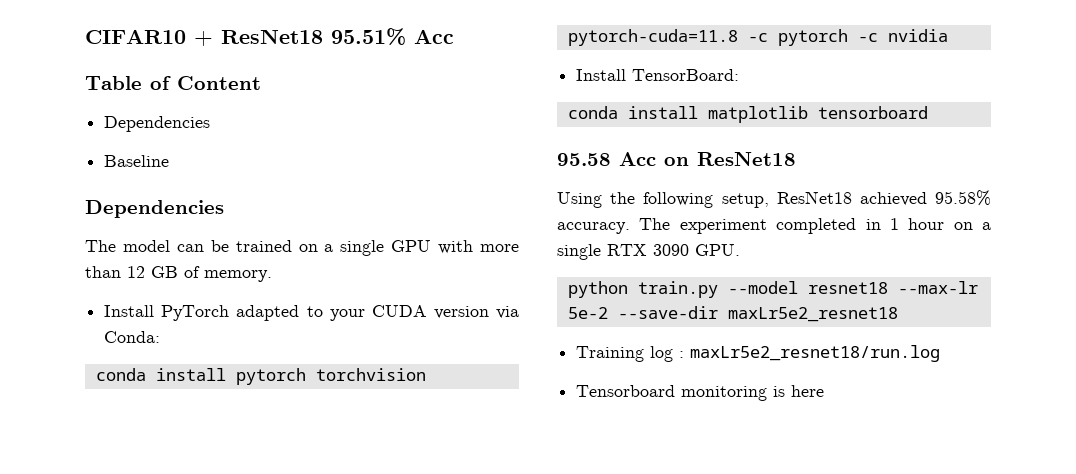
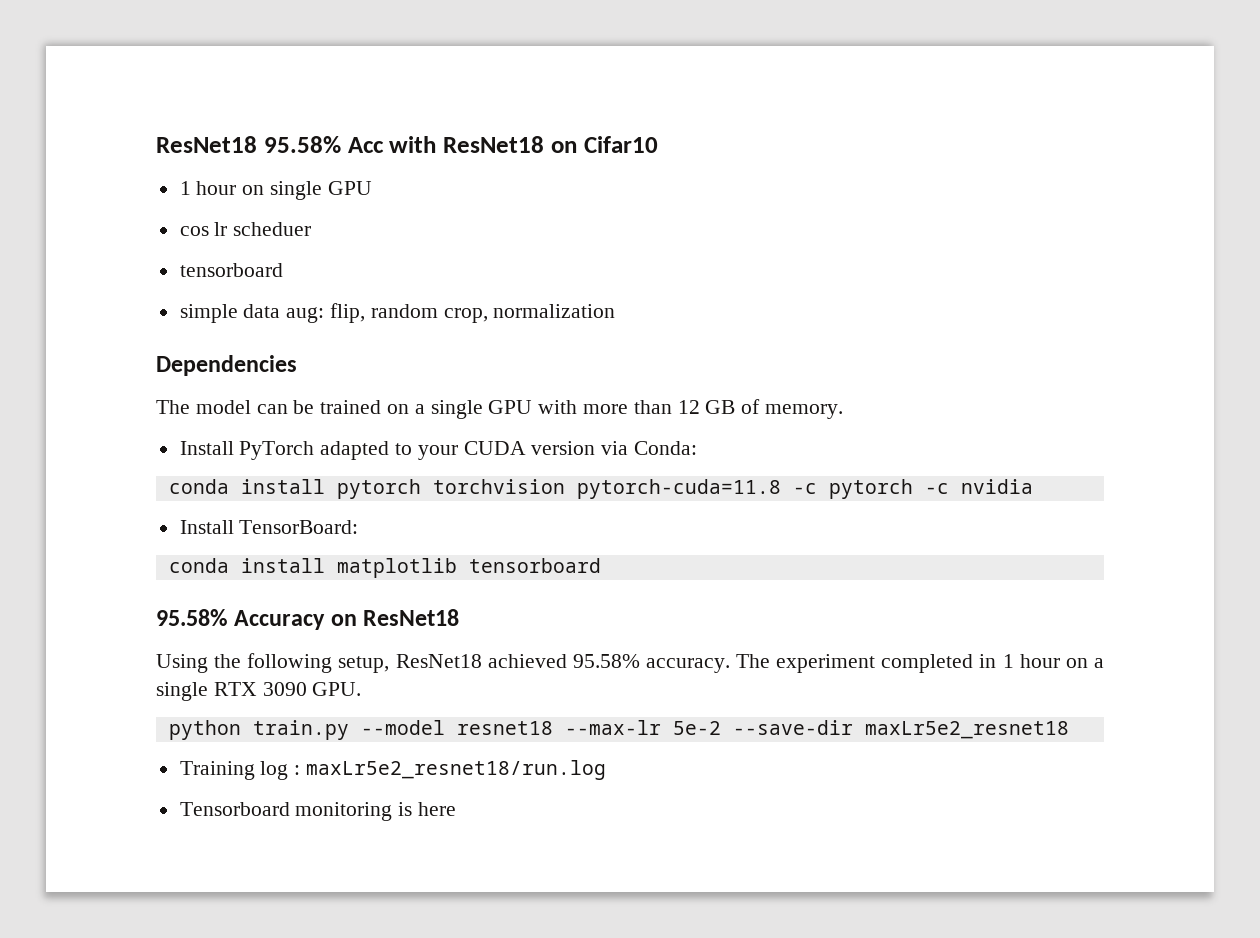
- CIFAR10 + ResNet18 95.51% Acc
- Table of Content
- Dependencies
- Baseline
+ ResNet18 95.58% Acc with ResNet18 on Cifar10
+ 1 hour on single GPU
+ cos lr scheduer
+ tensorboard
+ simple data aug: flip, random crop, normalization
- 95.58 Acc on ResNet18
+ 95.58% Accuracy on ResNet18

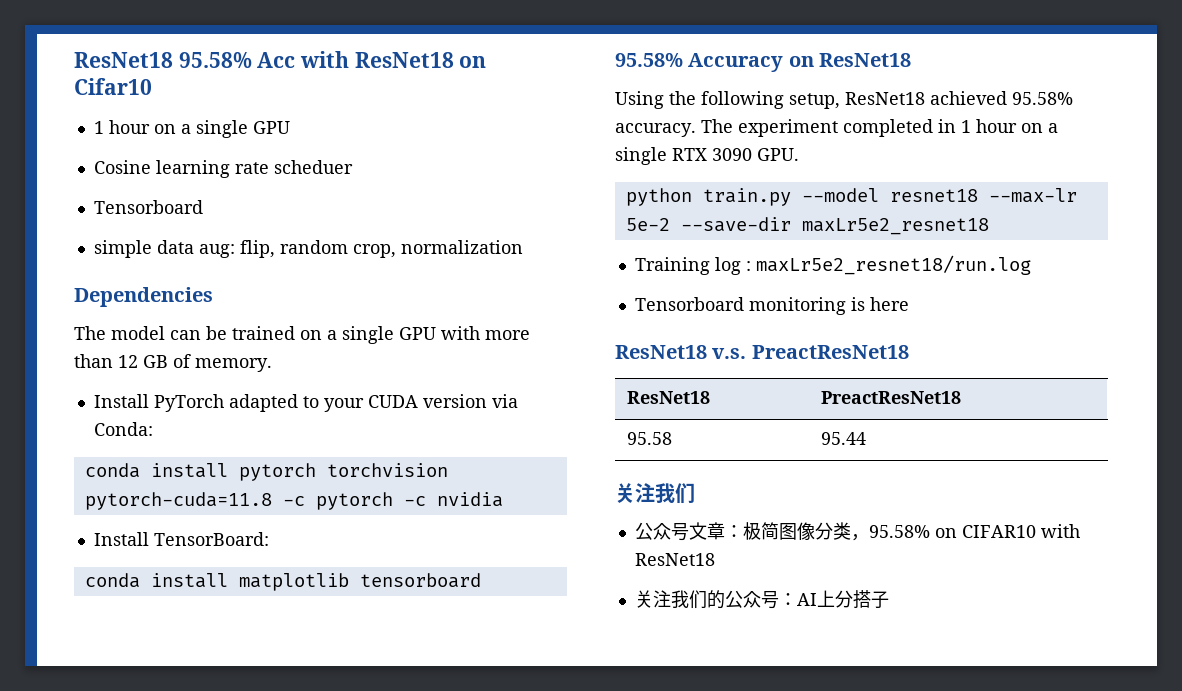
- 1 hour on single GPU
+ 1 hour on a single GPU
- cos lr scheduer
- tensorboard
+ Cosine learning rate scheduer
+ Tensorboard
+ ResNet18 v.s. PreactResNet18
+ ResNet18 | PreactResNet18
+ 95.58 | 95.44
+ 关注我们
+ 公众号文章：极简图像分类，95.58% on CIFAR10 with ResNet18
+ 关注我们的公众号：AI上分搭子

